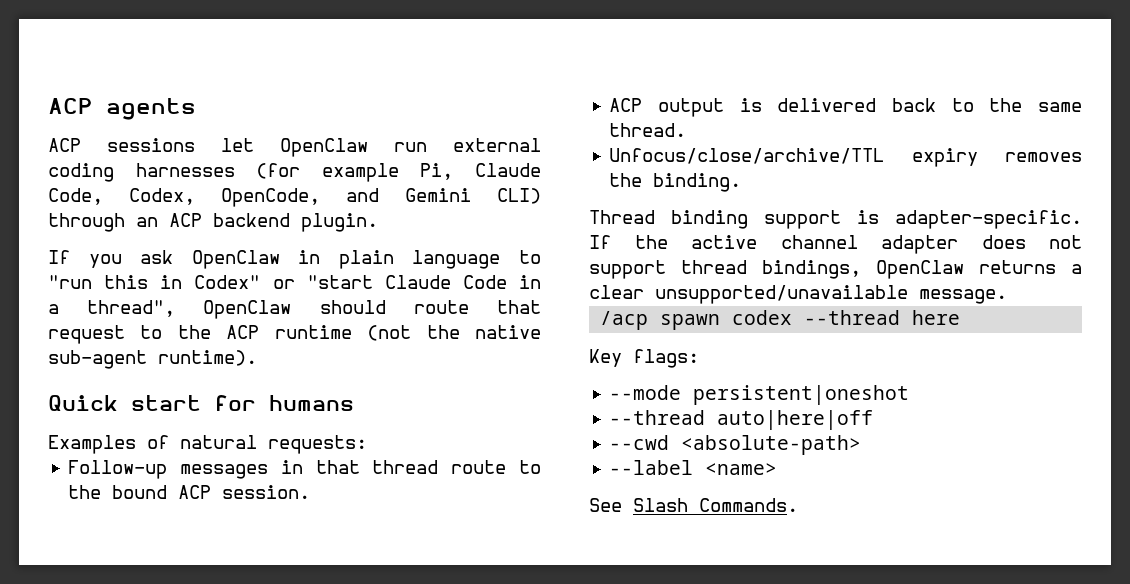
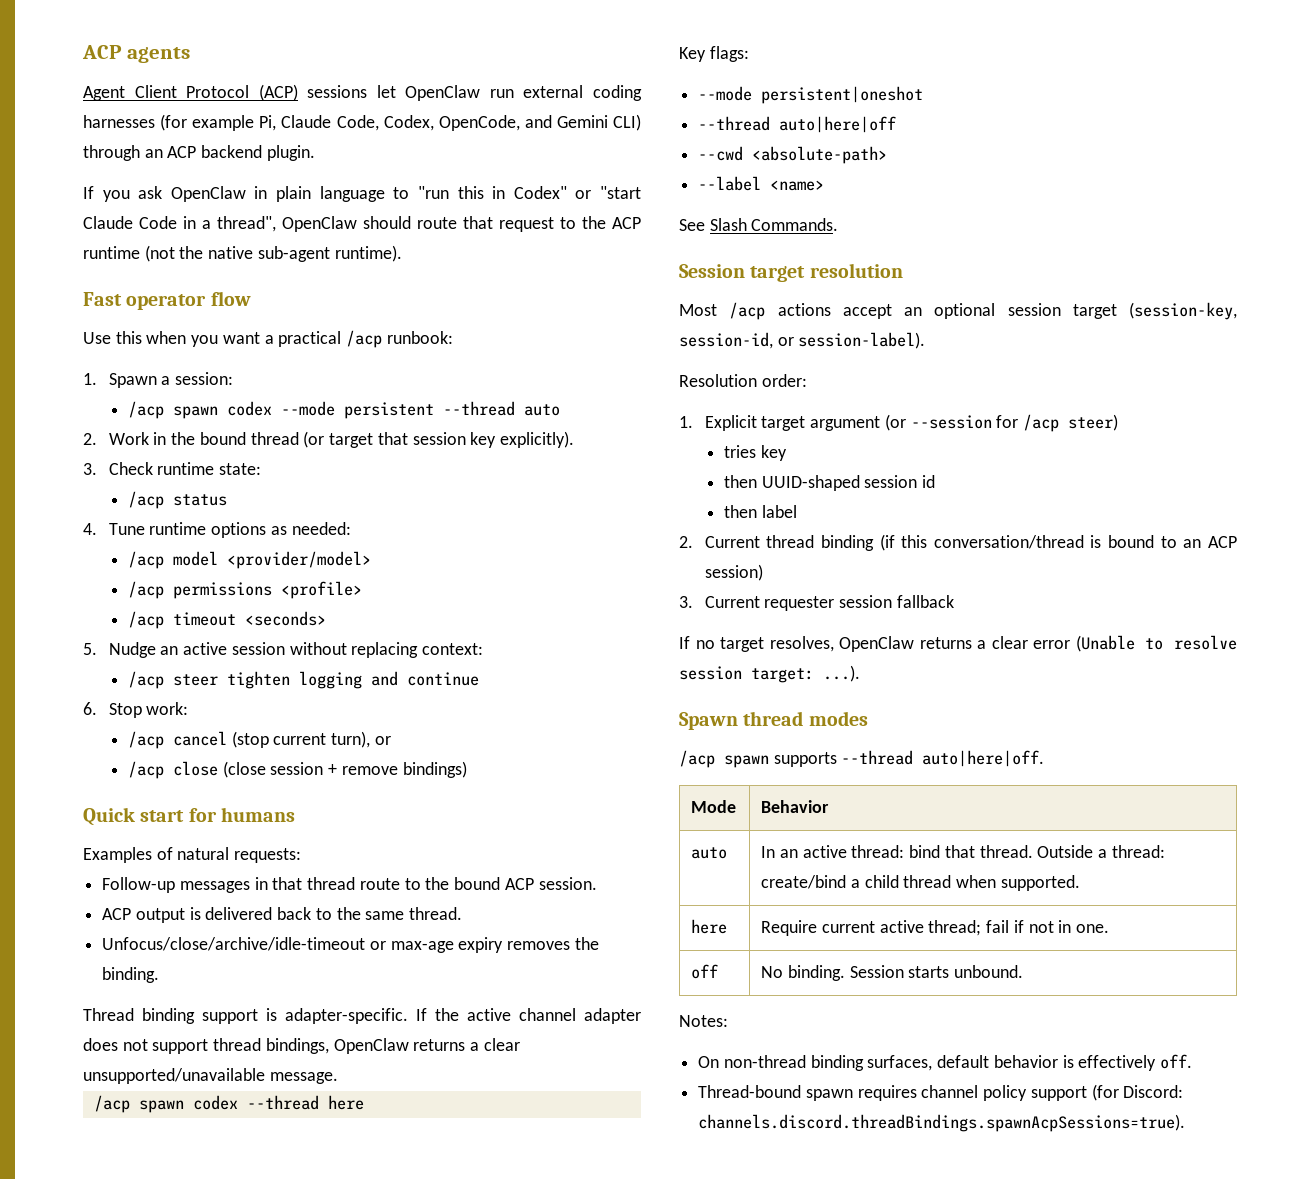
- ACP sessions let OpenClaw run external coding harnesses (for example Pi, Claude Code, Codex, OpenCode, and Gemini CLI) through an ACP backend plugin.
+ Agent Client Protocol (ACP) sessions let OpenClaw run external coding harnesses (for example Pi, Claude Code, Codex, OpenCode, and Gemini CLI) through an ACP backend plugin.
+ Fast operator flow
+ Use this when you want a practical /acp runbook:
+ 1. Spawn a session:
+ /acp spawn codex --mode persistent --thread auto
+ 2. Work in the bound thread (or target that session key explicitly).
+ 3. Check runtime state:
+ /acp status
+ 4. Tune runtime options as needed:
+ /acp model <provider/model>
+ /acp permissions <profile>
+ /acp timeout <seconds>
+ 5. Nudge an active session without replacing context:
+ /acp steer tighten logging and continue
+ 6. Stop work:
+ /acp cancel (stop current turn), or
+ /acp close (close session + remove bindings)
- Unfocus/close/archive/TTL expiry removes the binding.
+ Unfocus/close/archive/idle-timeout or max-age expiry removes the binding.
+ Session target resolution
+ Most /acp actions accept an optional session target (session-key, session-id, or session-label).
+ Resolution order:
+ 1. Explicit target argument (or --session for /acp steer)
+ tries key
+ then UUID-shaped session id
+ then label
+ 2. Current thread binding (if this conversation/thread is bound to an ACP session)
+ 3. Current requester session fallback
+ If no target resolves, OpenClaw returns a clear error (Unable to resolve session target: ...).
+ Spawn thread modes
+ /acp spawn supports --thread auto|here|off.
+ Mode | Behavior
+ auto | In an active thread: bind that thread. Outside a thread: create/bind a child thread when supported.
+ here | Require current active thread; fail if not in one.
+ off | No binding. Session starts unbound.
+ Notes:
+ On non-thread binding surfaces, default behavior is effectively off.
+ Thread-bound spawn requires channel policy support (for Discord: channels.discord.threadBindings.spawnAcpSessions=true).

